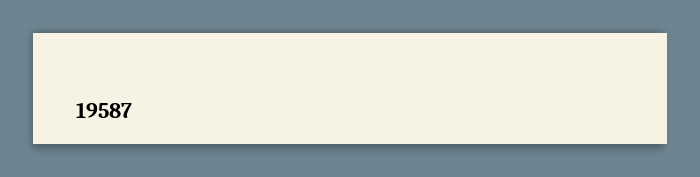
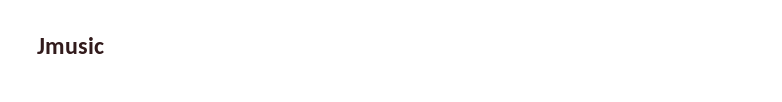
- 19587
+ Jmusic

